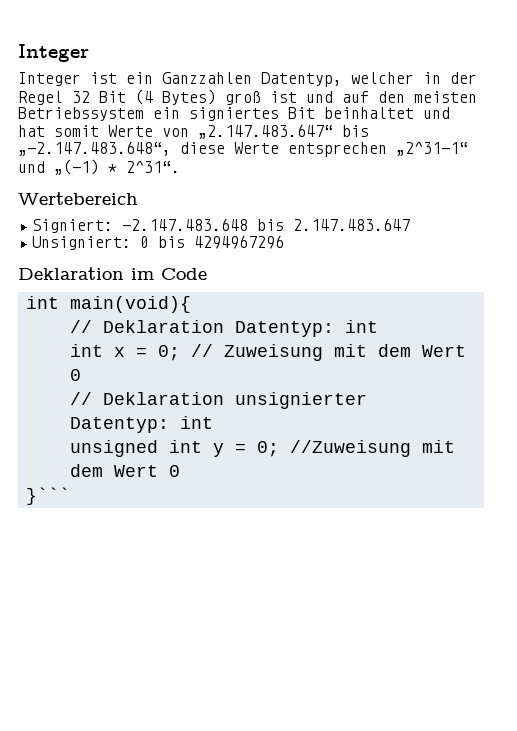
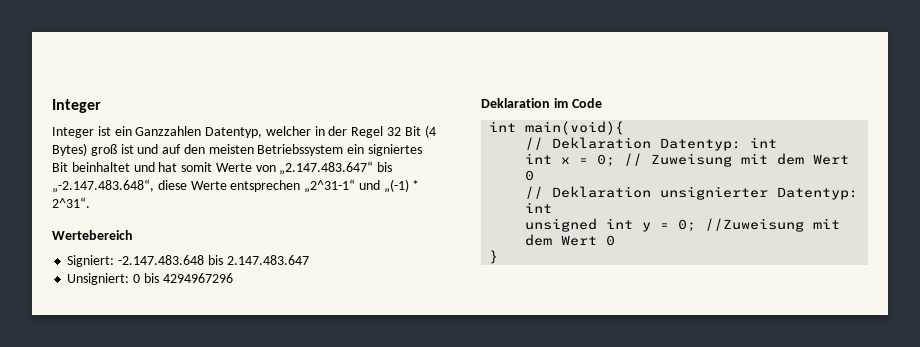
- }```
+ }

